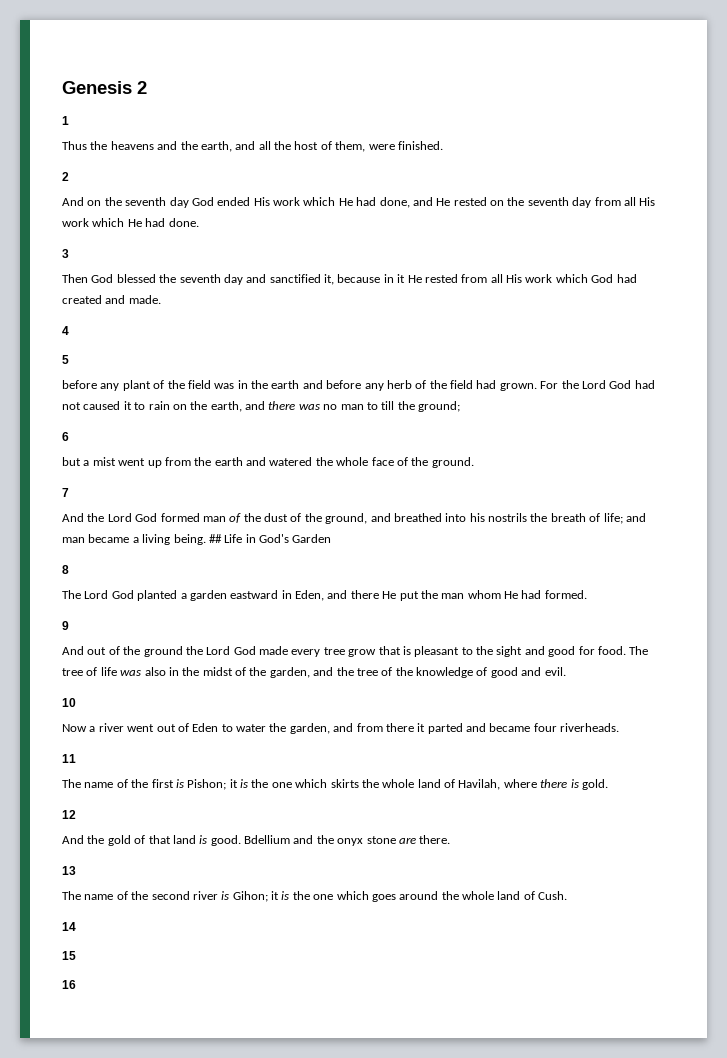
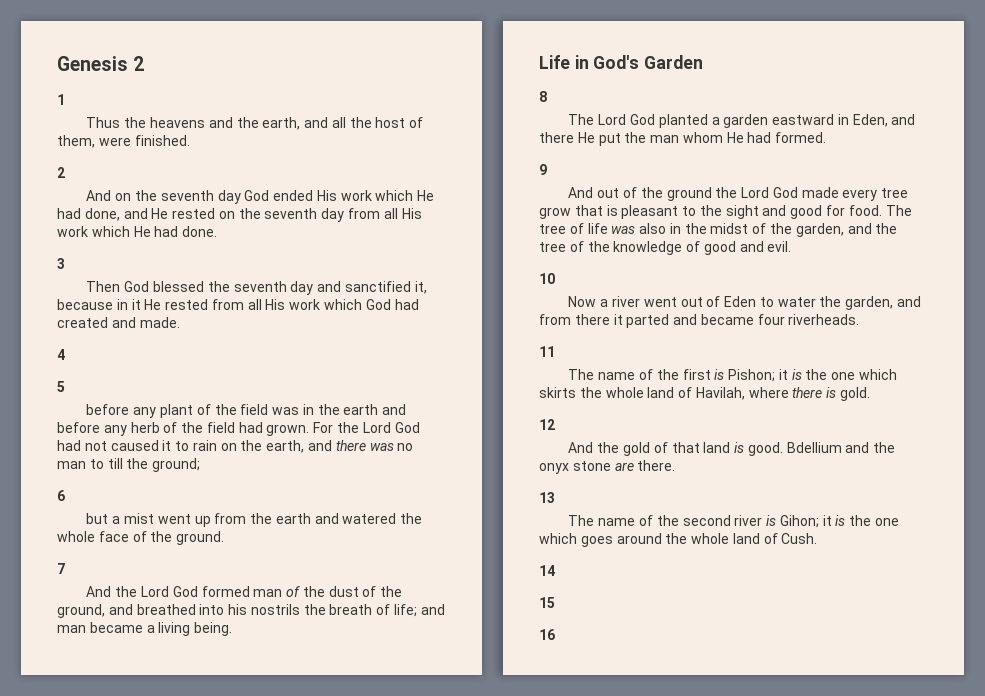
- And the Lord God formed man of the dust of the ground, and breathed into his nostrils the breath of life; and man became a living being. ## Life in God's Garden
+ And the Lord God formed man of the dust of the ground, and breathed into his nostrils the breath of life; and man became a living being.
+ Life in God's Garden

